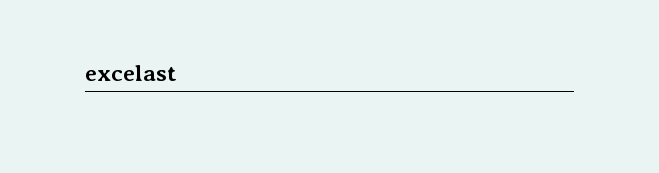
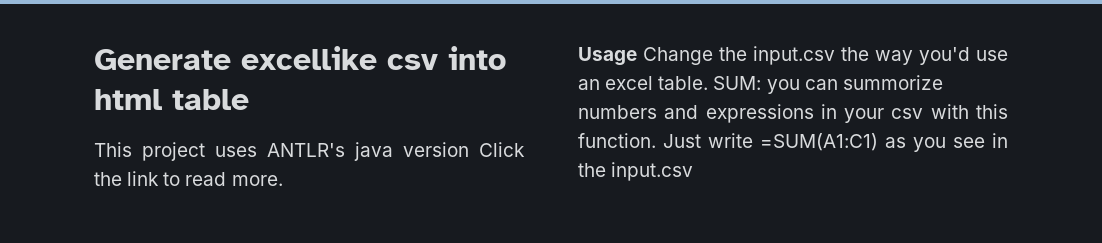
- excelast
+ Generate excellike csv into html table
+ This project uses ANTLR's java version Click the link to read more.
+ Usage Change the input.csv the way you'd use an excel table. SUM: you can summorize numbers and expressions in your csv with this function. Just write =SUM(A1:C1) as you see in the input.csv

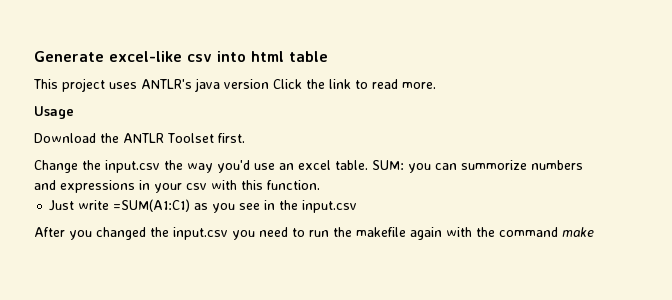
- Generate excellike csv into html table
+ Generate excel-like csv into html table
- Usage Change the input.csv the way you'd use an excel table.
+ Usage
+ Download the ANTLR Toolset first.
+ Change the input.csv the way you'd use an excel table.
- SUM: you can summorize numbers and expressions in your csv with this function. Just write =SUM(A1:C1) as you see in the input.csv
+ SUM: you can summorize numbers and expressions in your csv with this function.
+ Just write =SUM(A1:C1) as you see in the input.csv
+ After you changed the input.csv you need to run the makefile again with the command make

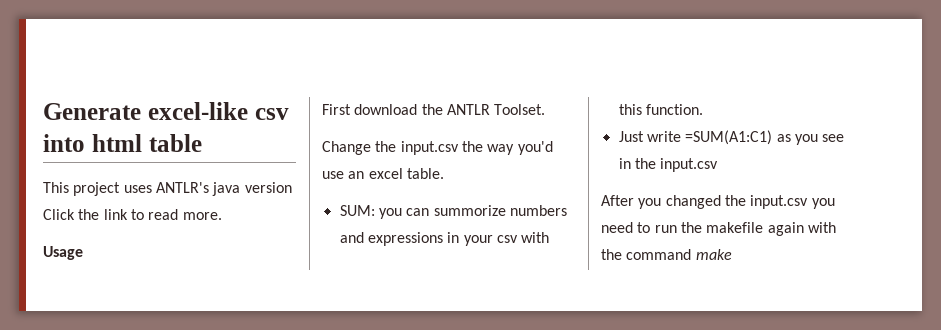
- Download the ANTLR Toolset first.
+ First download the ANTLR Toolset.
- Change the input.csv the way you'd use an excel table. SUM: you can summorize numbers and expressions in your csv with this function.
+ Change the input.csv the way you'd use an excel table.
+ SUM: you can summorize numbers and expressions in your csv with this function.

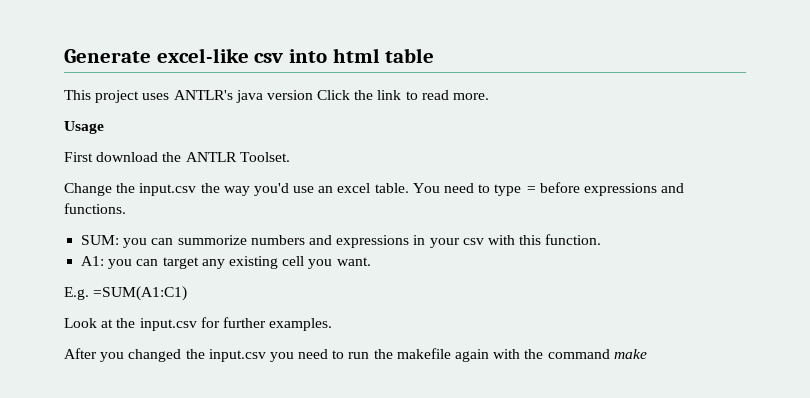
+ You need to type = before expressions and functions.
- Just write =SUM(A1:C1) as you see in the input.csv
+ A1: you can target any existing cell you want.
+ E.g. =SUM(A1:C1)
+ Look at the input.csv for further examples.

